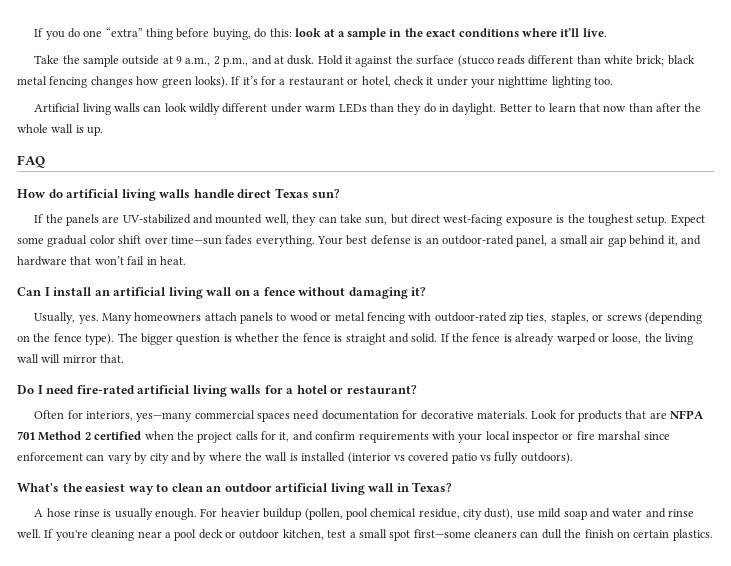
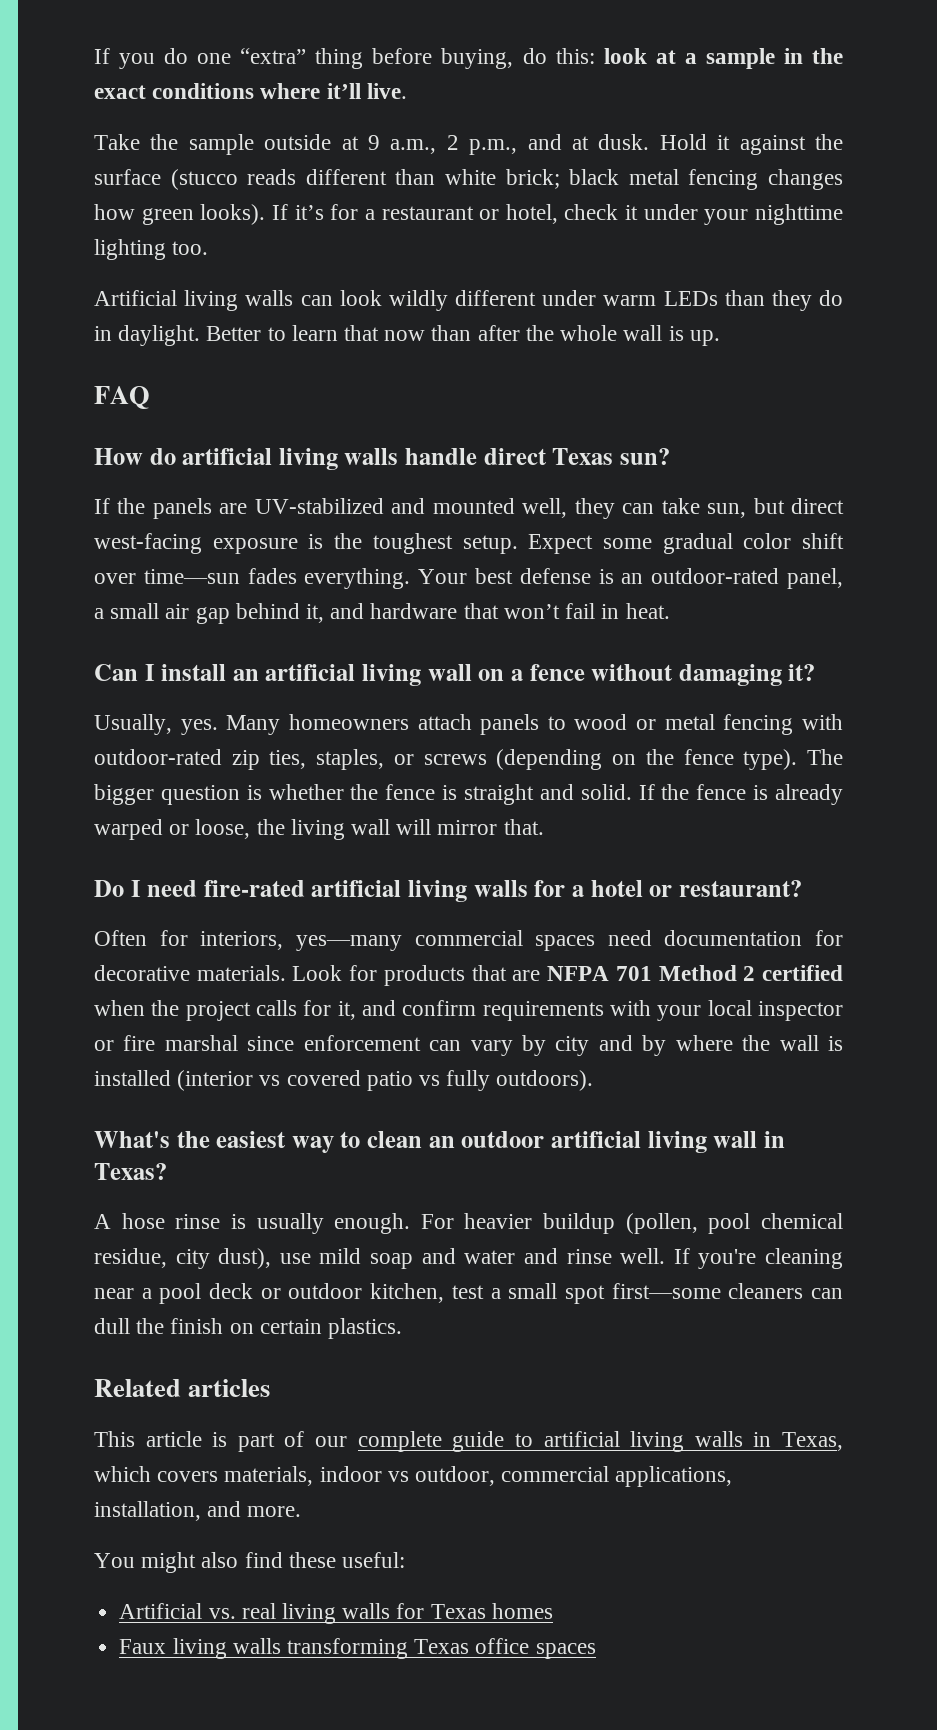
+ Related articles
+ This article is part of our complete guide to artificial living walls in Texas, which covers materials, indoor vs outdoor, commercial applications, installation, and more.
+ You might also find these useful:
+ Artificial vs. real living walls for Texas homes
+ Faux living walls transforming Texas office spaces

